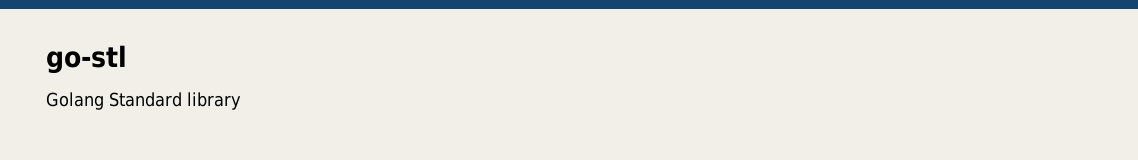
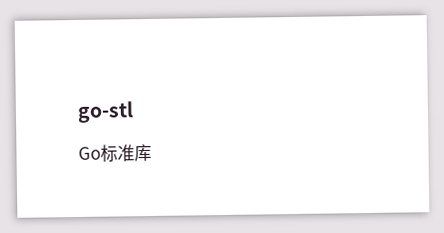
- Golang Standard library
+ Go标准库

